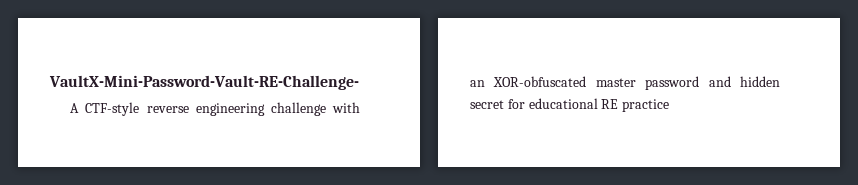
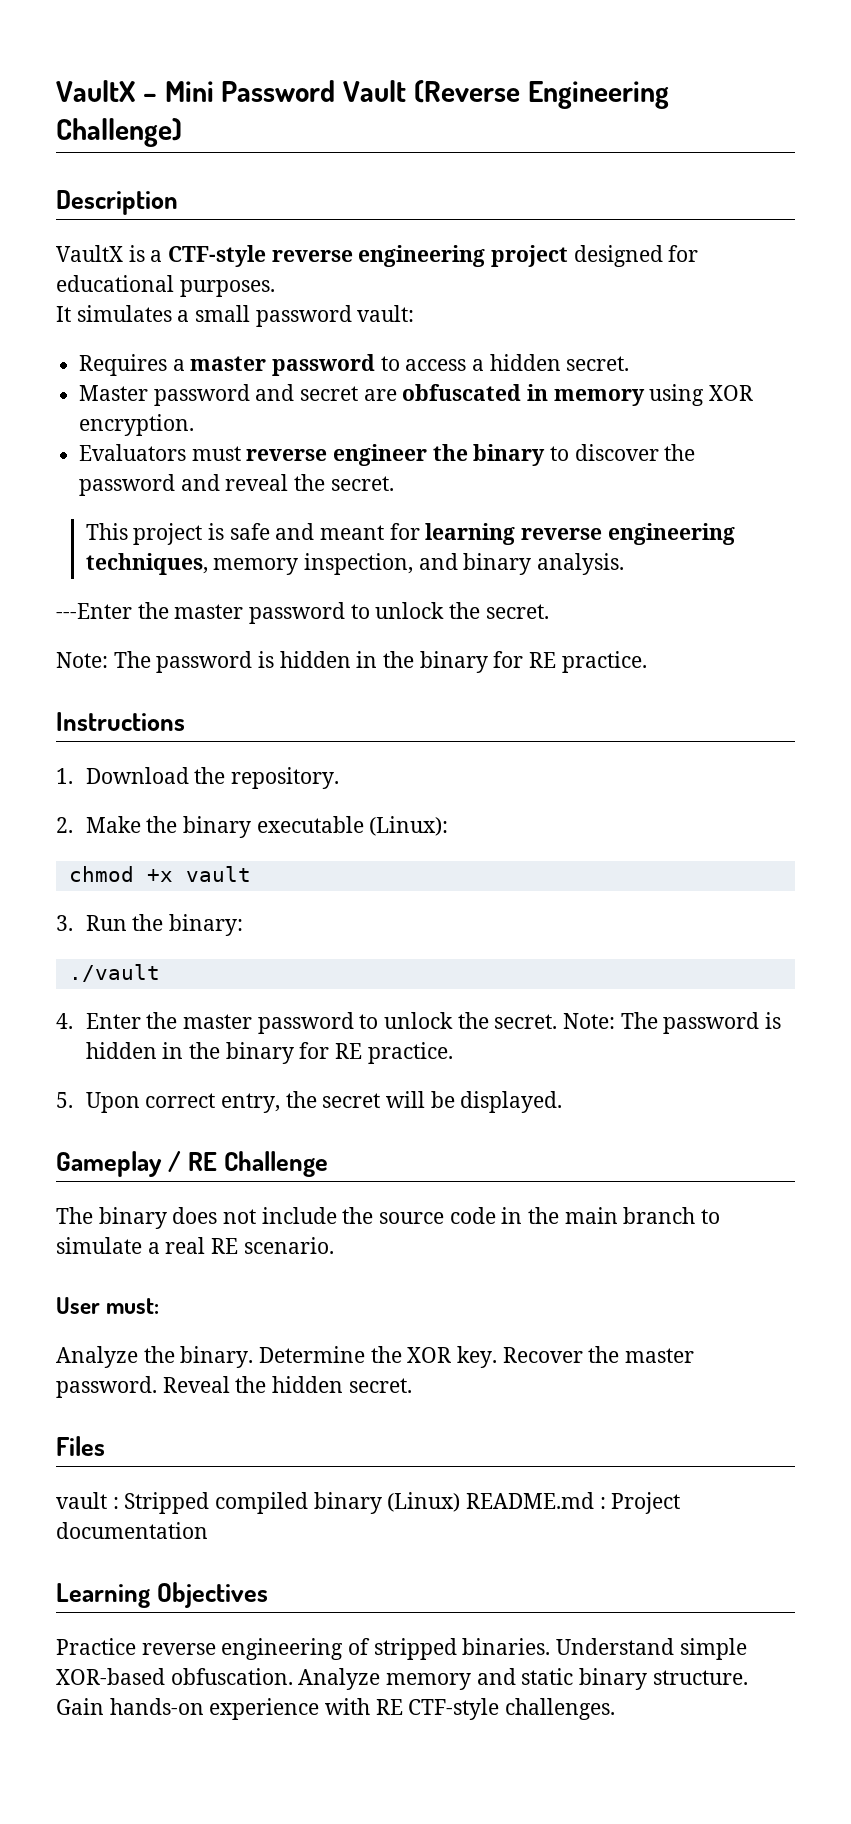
- VaultX-Mini-Password-Vault-RE-Challenge-
- A CTF-style reverse engineering challenge with an XOR-obfuscated master password and hidden secret for educational RE practice
+ VaultX – Mini Password Vault (Reverse Engineering Challenge)
+ Description
+ VaultX is a CTF-style reverse engineering project designed for educational purposes.
+ It simulates a small password vault:
+ Requires a master password to access a hidden secret.
+ Master password and secret are obfuscated in memory using XOR encryption.
+ Evaluators must reverse engineer the binary to discover the password and reveal the secret.
+ This project is safe and meant for learning reverse engineering techniques, memory inspection, and binary analysis.
+ ---Enter the master password to unlock the secret.
+ Note: The password is hidden in the binary for RE practice.
+ Instructions
+ 1. Download the repository.
+ 2. Make the binary executable (Linux):
+ chmod +x vault
+ 3. Run the binary:
+ ./vault
+ 4. Enter the master password to unlock the secret. Note: The password is hidden in the binary for RE practice.
+ 5. Upon correct entry, the secret will be displayed.
+ Gameplay / RE Challenge
+ The binary does not include the source code in the main branch to simulate a real RE scenario.
+ User must:
+ Analyze the binary. Determine the XOR key. Recover the master password. Reveal the hidden secret.
+ Files
+ vault : Stripped compiled binary (Linux) README.md : Project documentation
+ Learning Objectives
+ Practice reverse engineering of stripped binaries. Understand simple XOR-based obfuscation. Analyze memory and static binary structure. Gain hands-on experience with RE CTF-style challenges.

